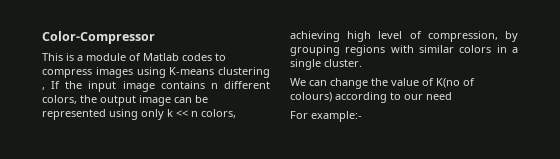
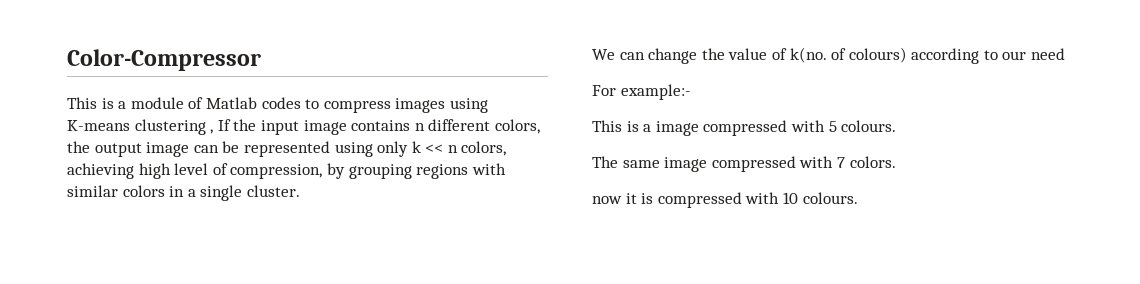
- We can change the value of K(no of colours) according to our need
+ We can change the value of k(no. of colours) according to our need
+ This is a image compressed with 5 colours.
+ The same image compressed with 7 colors.
+ now it is compressed with 10 colours.

